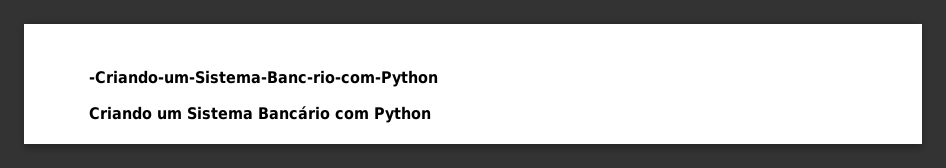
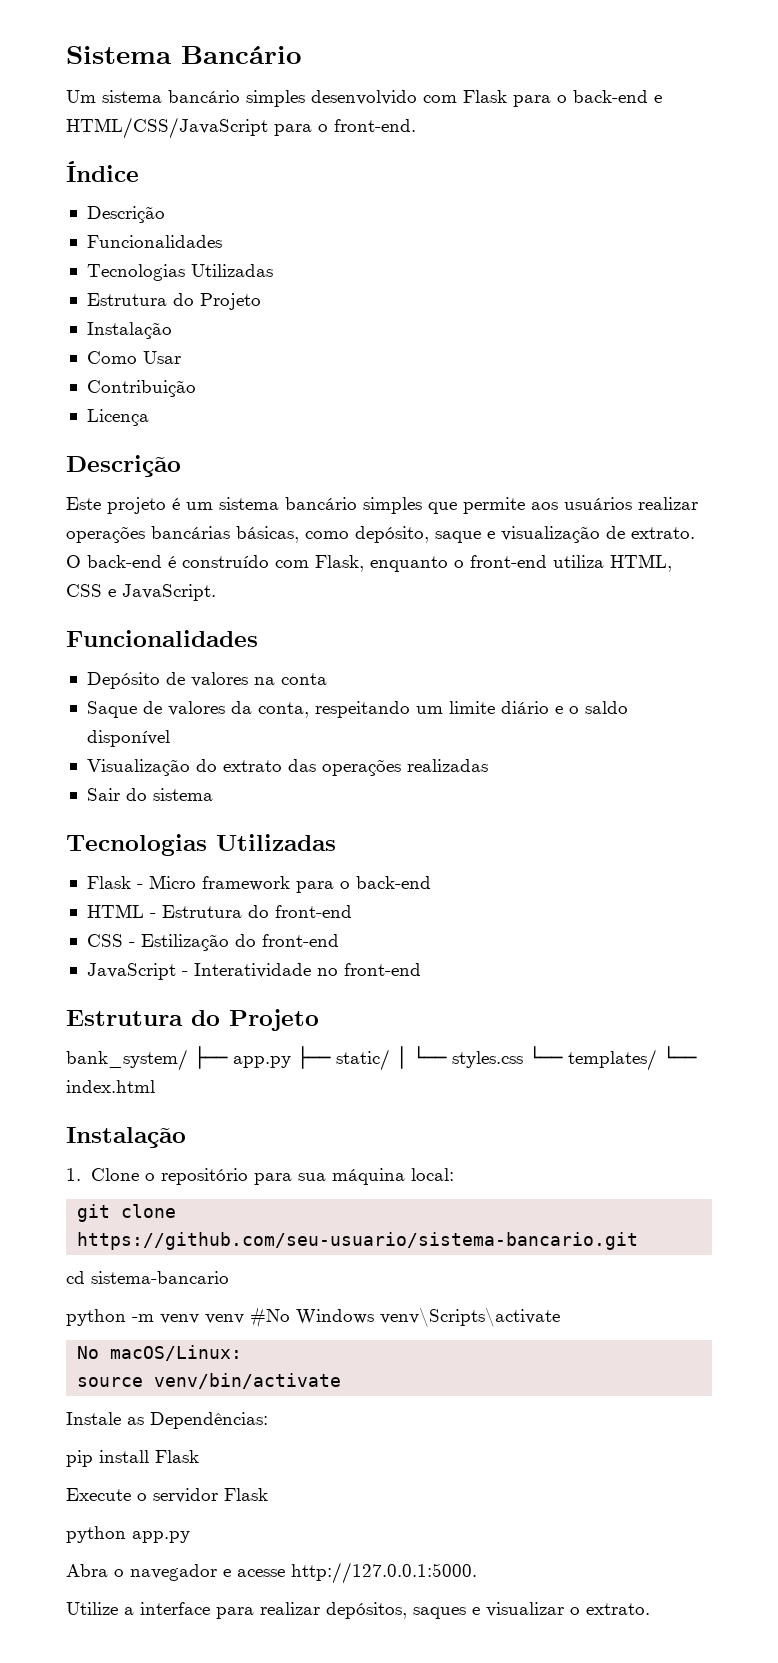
- -Criando-um-Sistema-Banc-rio-com-Python
- Criando um Sistema Bancário com Python
+ Sistema Bancário
+ Um sistema bancário simples desenvolvido com Flask para o back-end e HTML/CSS/JavaScript para o front-end.
+ Índice
+ Descrição
+ Funcionalidades
+ Tecnologias Utilizadas
+ Estrutura do Projeto
+ Instalação
+ Como Usar
+ Contribuição
+ Licença
+ Descrição
+ Este projeto é um sistema bancário simples que permite aos usuários realizar operações bancárias básicas, como depósito, saque e visualização de extrato. O back-end é construído com Flask, enquanto o front-end utiliza HTML, CSS e JavaScript.
+ Funcionalidades
+ Depósito de valores na conta
+ Saque de valores da conta, respeitando um limite diário e o saldo disponível
+ Visualização do extrato das operações realizadas
+ Sair do sistema
+ Tecnologias Utilizadas
+ Flask - Micro framework para o back-end
+ HTML - Estrutura do front-end
+ CSS - Estilização do front-end
+ JavaScript - Interatividade no front-end
+ Estrutura do Projeto
+ bank_system/ ├── app.py ├── static/ │ └── styles.css └── templates/ └── index.html
+ Instalação
+ 1. Clone o repositório para sua máquina local:
+ git clone https://github.com/seu-usuario/sistema-bancario.git
+ cd sistema-bancario
+ python -m venv venv #No Windows venv\Scripts\activate
+ No macOS/Linux:
+ source venv/bin/activate
+ Instale as Dependências:
+ pip install Flask
+ Execute o servidor Flask
+ python app.py
+ Abra o navegador e acesse http://127.0.0.1:5000.
+ Utilize a interface para realizar depósitos, saques e visualizar o extrato.

